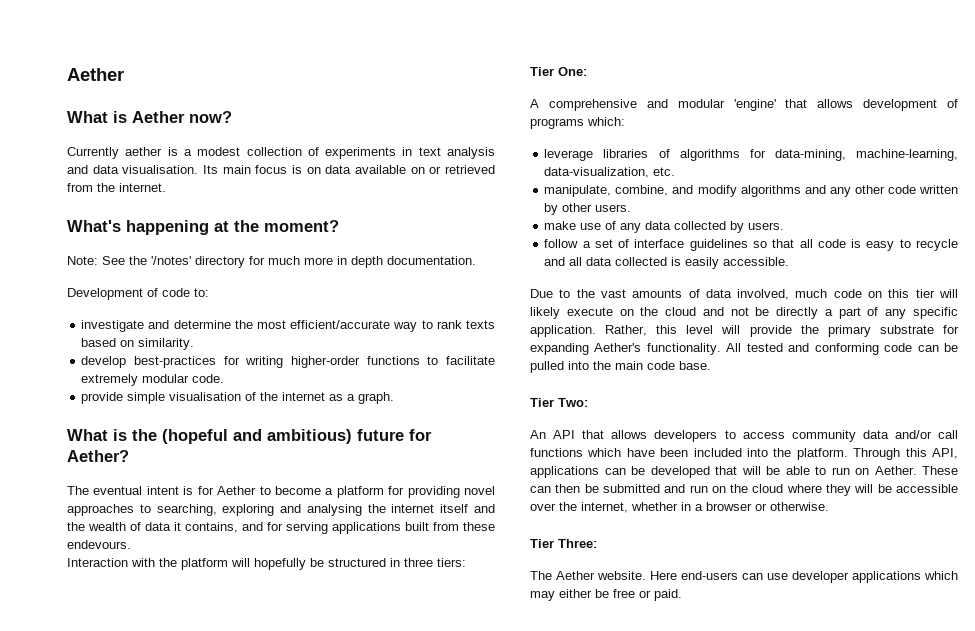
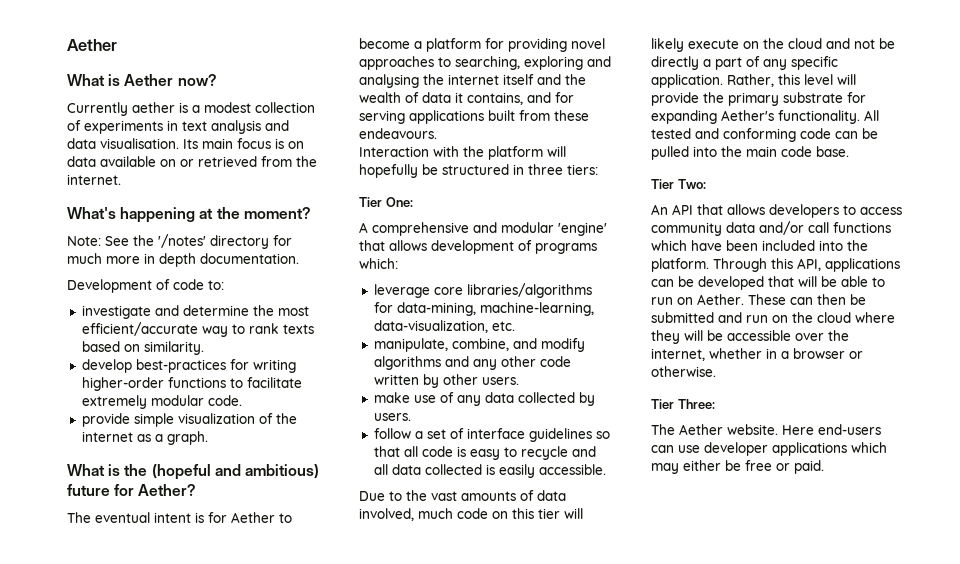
- provide simple visualisation of the internet as a graph.
+ provide simple visualization of the internet as a graph.
- The eventual intent is for Aether to become a platform for providing novel approaches to searching, exploring and analysing the internet itself and the wealth of data it contains, and for serving applications built from these endevours.
+ The eventual intent is for Aether to become a platform for providing novel approaches to searching, exploring and analysing the internet itself and the wealth of data it contains, and for serving applications built from these endeavours.
- leverage libraries of algorithms for data-mining, machine-learning, data-visualization, etc.
+ leverage core libraries/algorithms for data-mining, machine-learning, data-visualization, etc.

